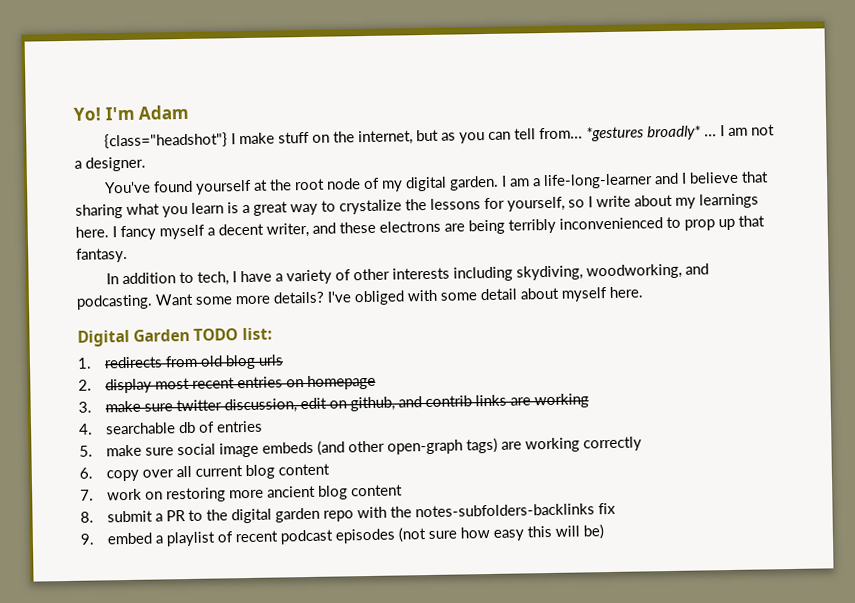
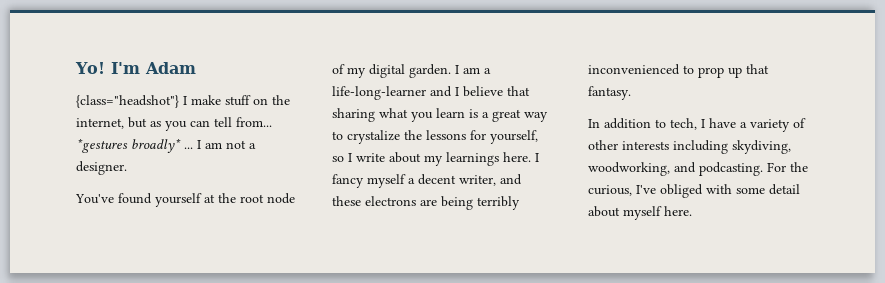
- Want some more details? I've obliged with some detail about myself here.
+ For the curious, I've obliged with some detail about myself here.
- Digital Garden TODO list:
- 1. redirects from old blog urls
- 2. display most recent entries on homepage
- 3. make sure twitter discussion, edit on github, and contrib links are working
- 4. searchable db of entries
- 5. make sure social image embeds (and other open-graph tags) are working correctly
- 6. copy over all current blog content
- 7. work on restoring more ancient blog content
- 8. submit a PR to the digital garden repo with the notes-subfolders-backlinks fix
- 9. embed a playlist of recent podcast episodes (not sure how easy this will be)

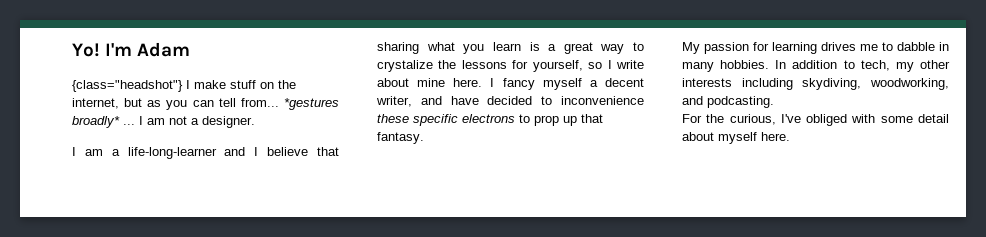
- You've found yourself at the root node of my digital garden. I am a life-long-learner and I believe that sharing what you learn is a great way to crystalize the lessons for yourself, so I write about my learnings here.
+ I am a life-long-learner and I believe that sharing what you learn is a great way to crystalize the lessons for yourself, so I write about mine here.
- I fancy myself a decent writer, and these electrons are being terribly inconvenienced to prop up that fantasy.
+ I fancy myself a decent writer, and have decided to inconvenience these specific electrons to prop up that fantasy.
- In addition to tech, I have a variety of other interests including skydiving, woodworking, and podcasting. For the curious, I've obliged with some detail about myself here.
+ My passion for learning drives me to dabble in many hobbies. In addition to tech, my other interests including skydiving, woodworking, and podcasting.
+ For the curious, I've obliged with some detail about myself here.

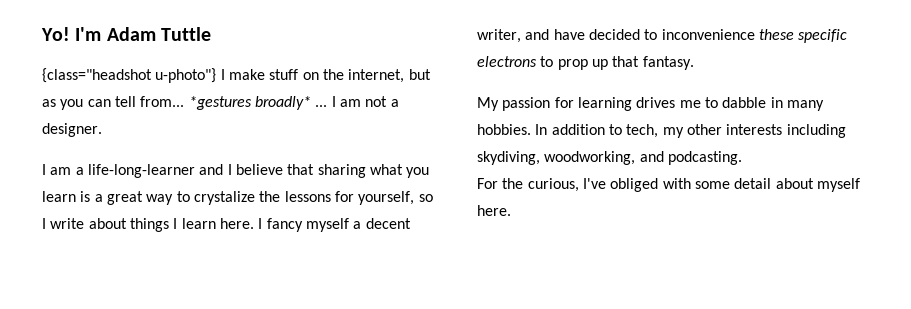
- I'm Adam
- {class="headshot"} I make stuff on the internet, but as you can tell from...
+ I'm Adam Tuttle
+ {class="headshot u-photo"} I make stuff on the internet, but as you can tell from...
- I am a life-long-learner and I believe that sharing what you learn is a great way to crystalize the lessons for yourself, so I write about mine here.
+ I am a life-long-learner and I believe that sharing what you learn is a great way to crystalize the lessons for yourself, so I write about things I learn here.

